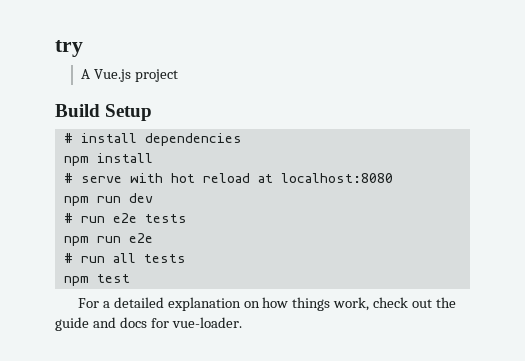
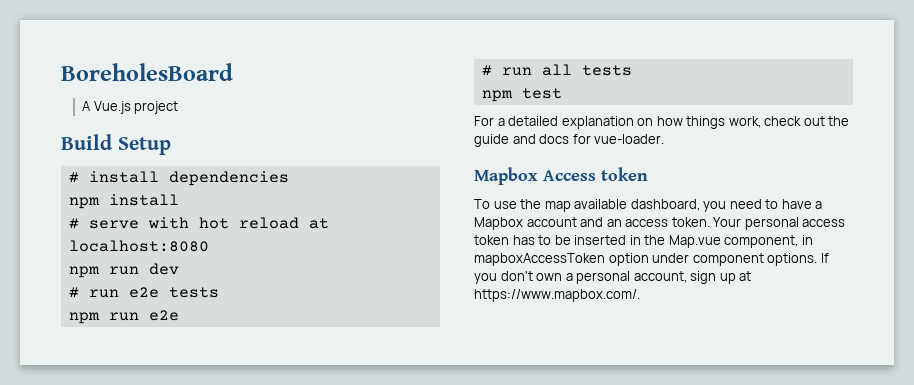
- try
+ BoreholesBoard
+ Mapbox Access token
+ To use the map available dashboard, you need to have a Mapbox account and an access token. Your personal access token has to be inserted in the Map.vue component, in mapboxAccessToken option under component options. If you don't own a personal account, sign up at https://www.mapbox.com/.

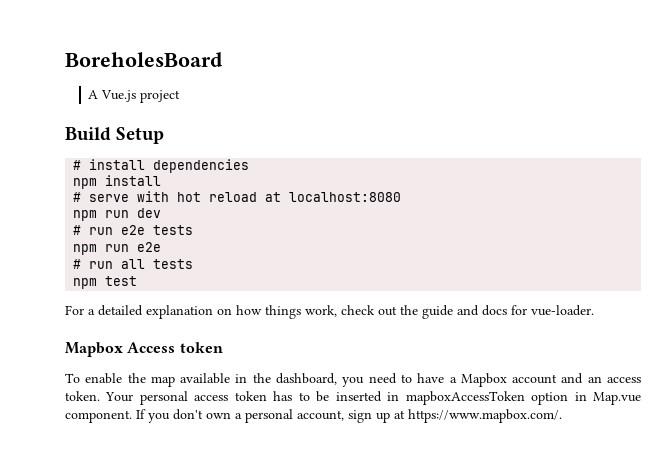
- To use the map available dashboard, you need to have a Mapbox account and an access token.
+ To enable the map available in the dashboard, you need to have a Mapbox account and an access token.
- Your personal access token has to be inserted in the Map.vue component, in mapboxAccessToken option under component options.
+ Your personal access token has to be inserted in mapboxAccessToken option in Map.vue component.

